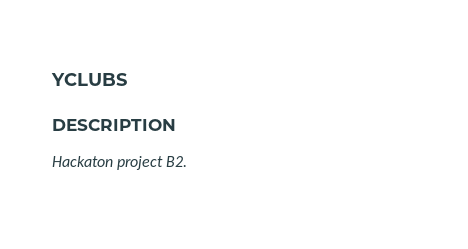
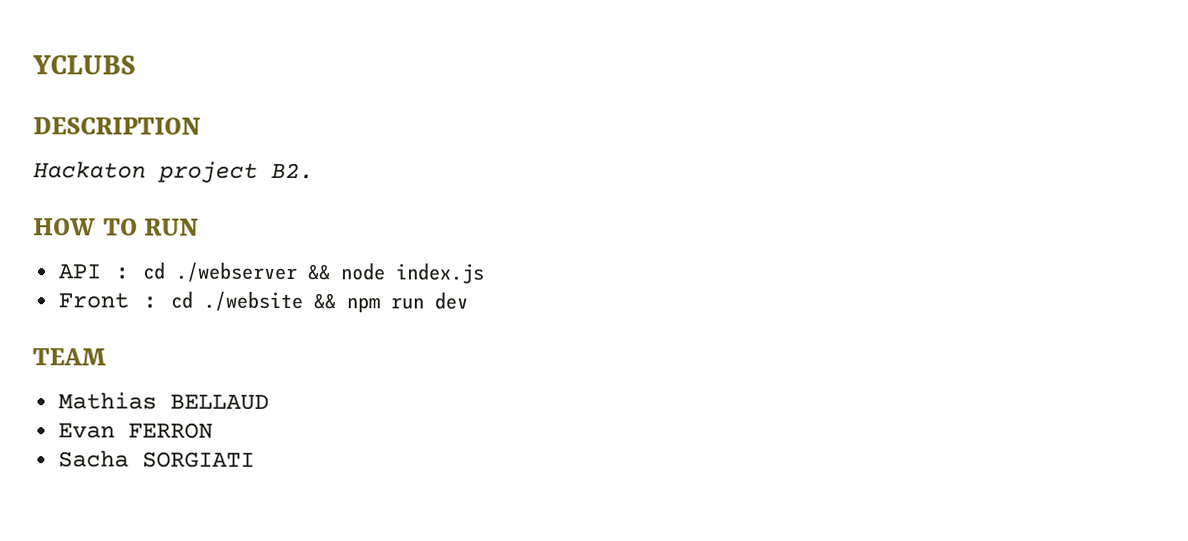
+ HOW TO RUN
+ API : cd ./webserver && node index.js
+ Front : cd ./website && npm run dev
+ TEAM
+ Mathias BELLAUD
+ Evan FERRON
+ Sacha SORGIATI

